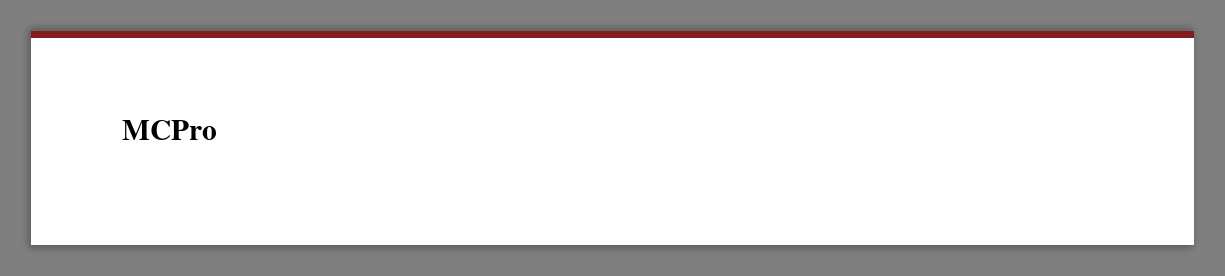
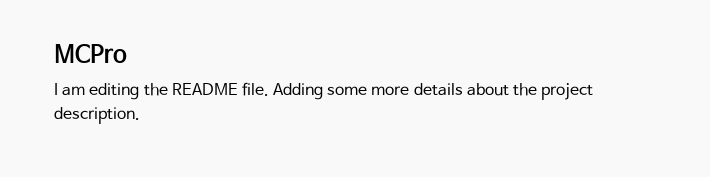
+ I am editing the README file. Adding some more details about the project description.

